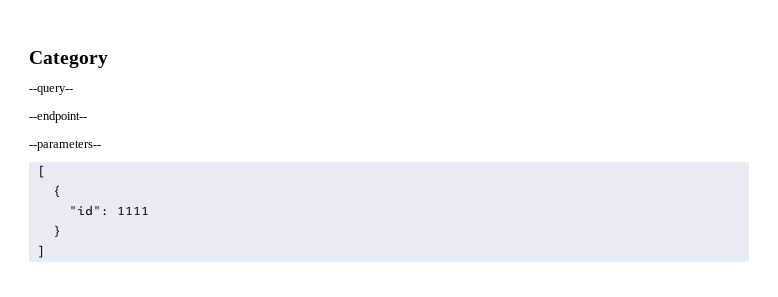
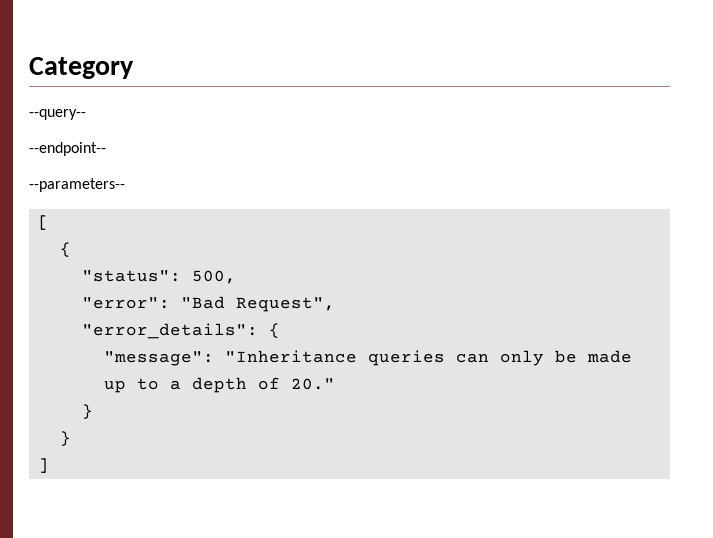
- "id": 1111
+ "status": 500,
+ "error": "Bad Request",
+ "error_details": {
+ "message": "Inheritance queries can only be made up to a depth of 20."
+ }

